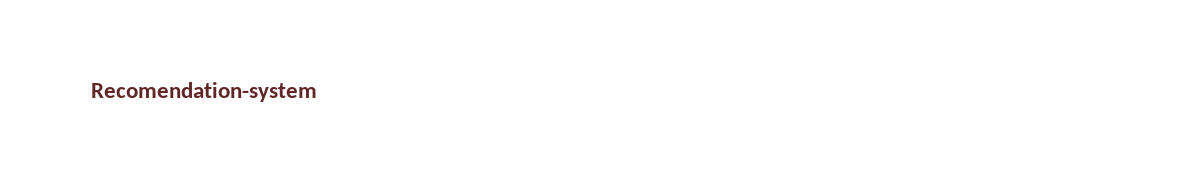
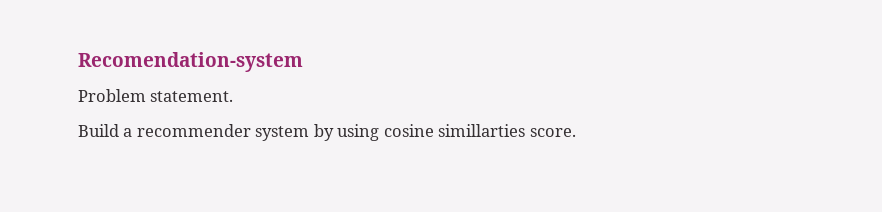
+ Problem statement.
+ Build a recommender system by using cosine simillarties score.

